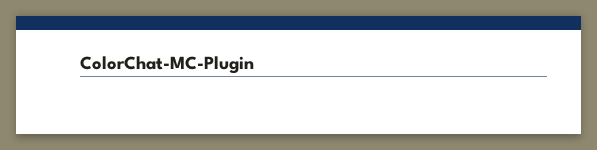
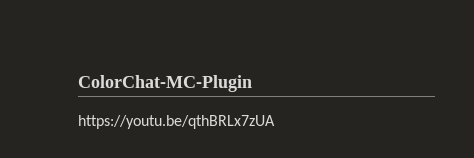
+ https://youtu.be/qthBRLx7zUA

